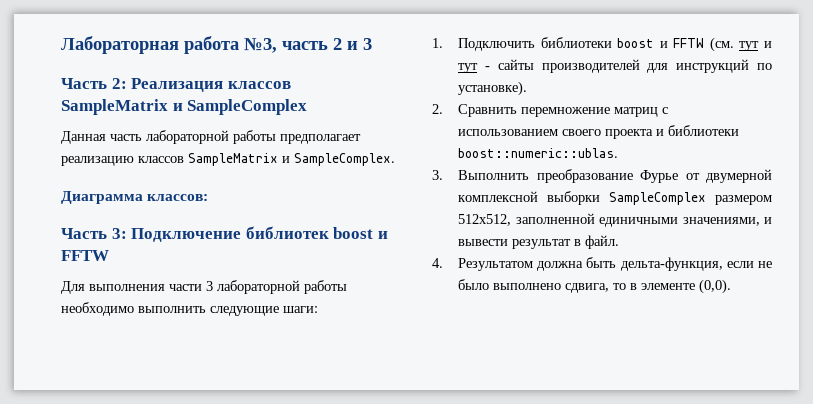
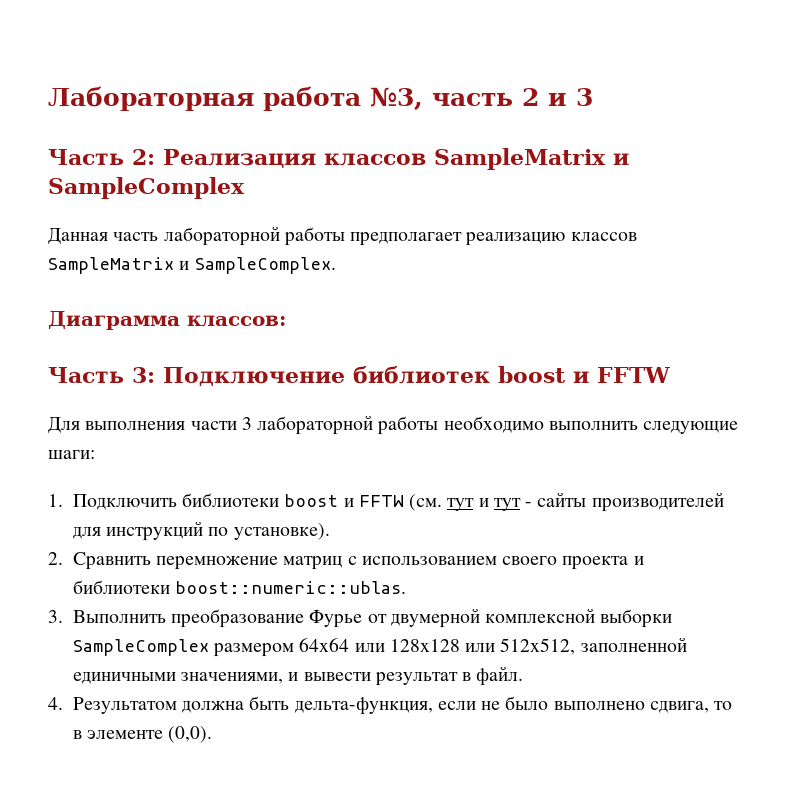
- 3. Выполнить преобразование Фурье от двумерной комплексной выборки SampleComplex размером 512x512, заполненной единичными значениями, и вывести результат в файл.
+ 3. Выполнить преобразование Фурье от двумерной комплексной выборки SampleComplex размером 64x64 или 128x128 или 512x512, заполненной единичными значениями, и вывести результат в файл.

